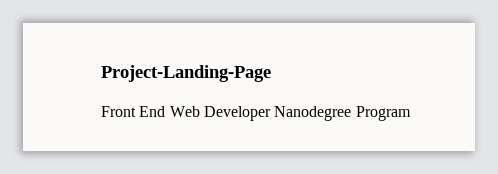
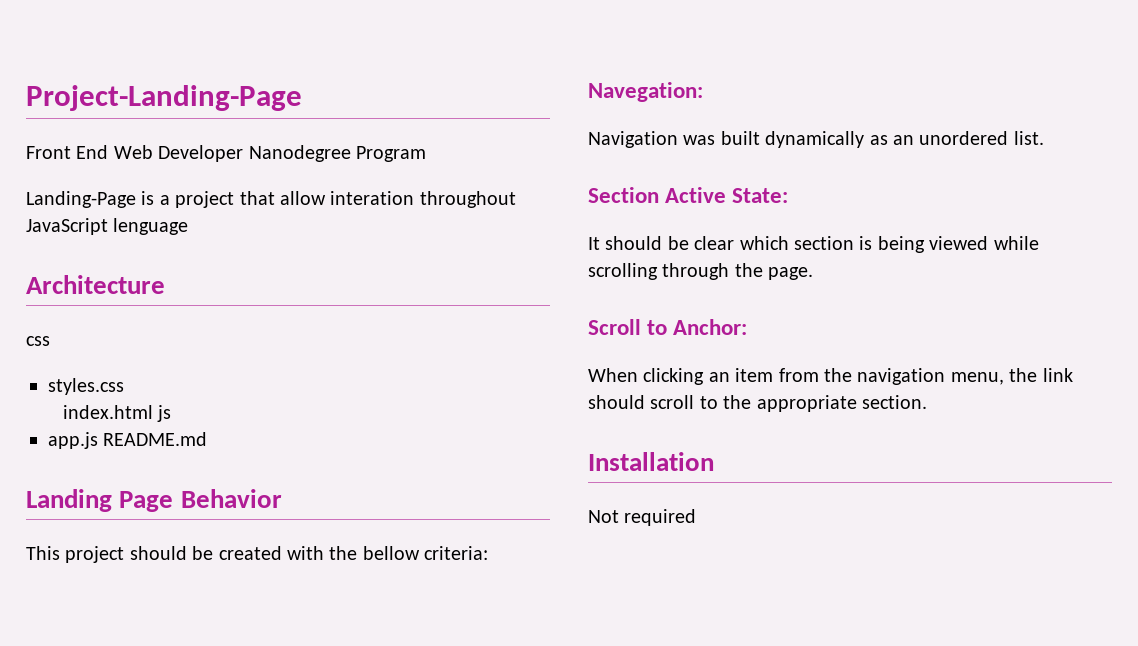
+ Landing-Page is a project that allow interation throughout JavaScript lenguage
+ Architecture
+ css
+ styles.css
+ index.html js
+ app.js README.md
+ Landing Page Behavior
+ This project should be created with the bellow criteria:
+ Navegation:
+ Navigation was built dynamically as an unordered list.
+ Section Active State:
+ It should be clear which section is being viewed while scrolling through the page.
+ Scroll to Anchor:
+ When clicking an item from the navigation menu, the link should scroll to the appropriate section.
+ Installation
+ Not required

